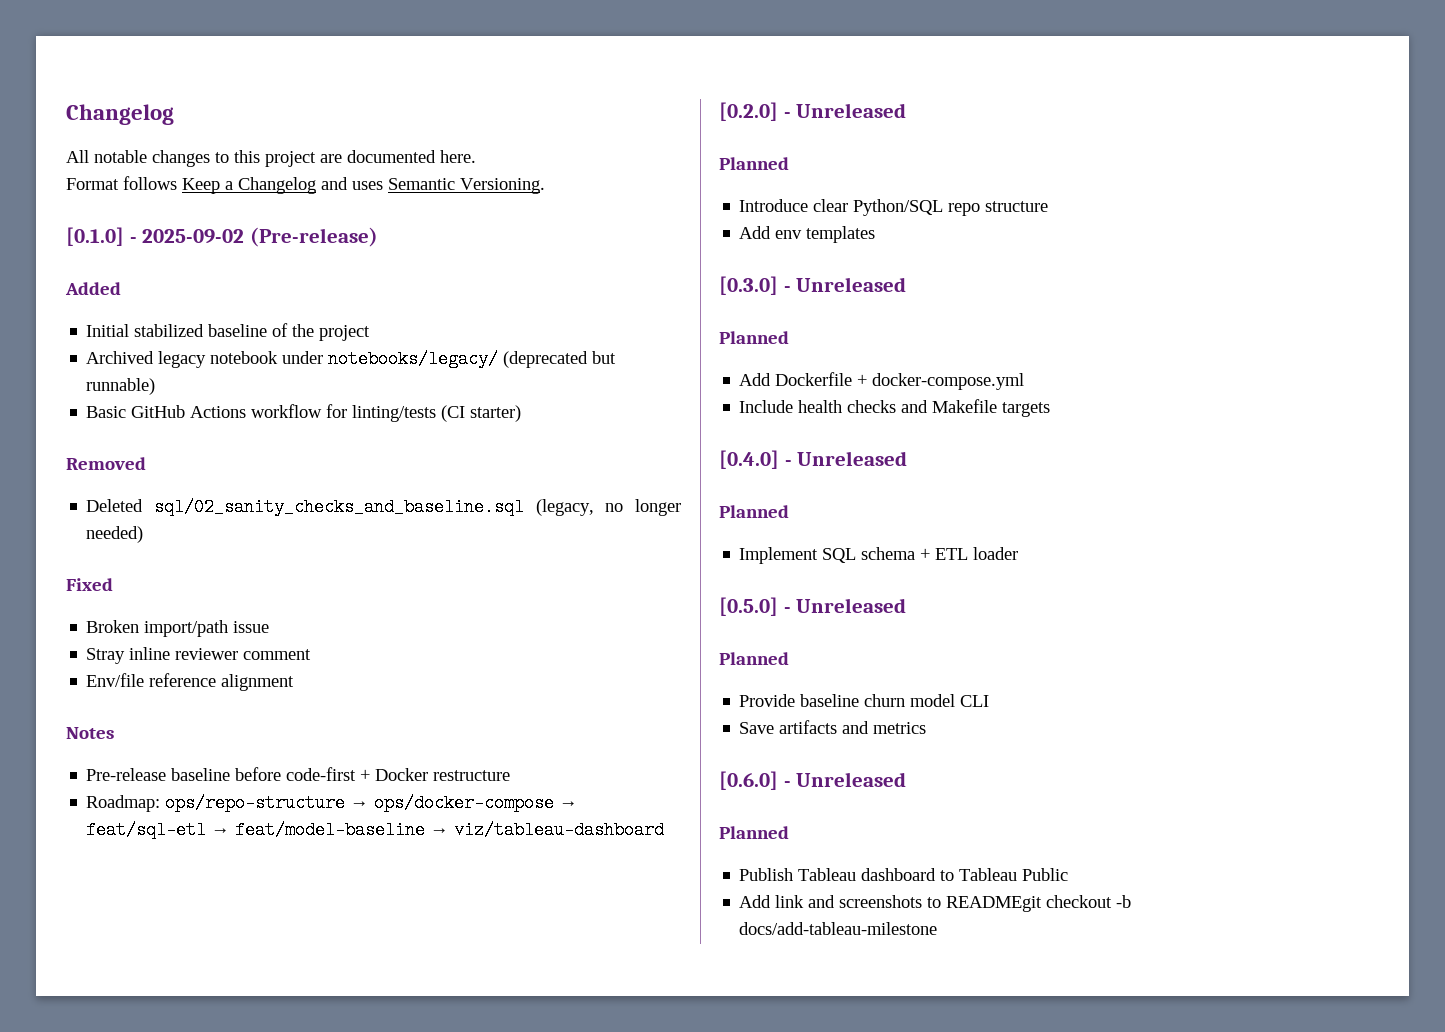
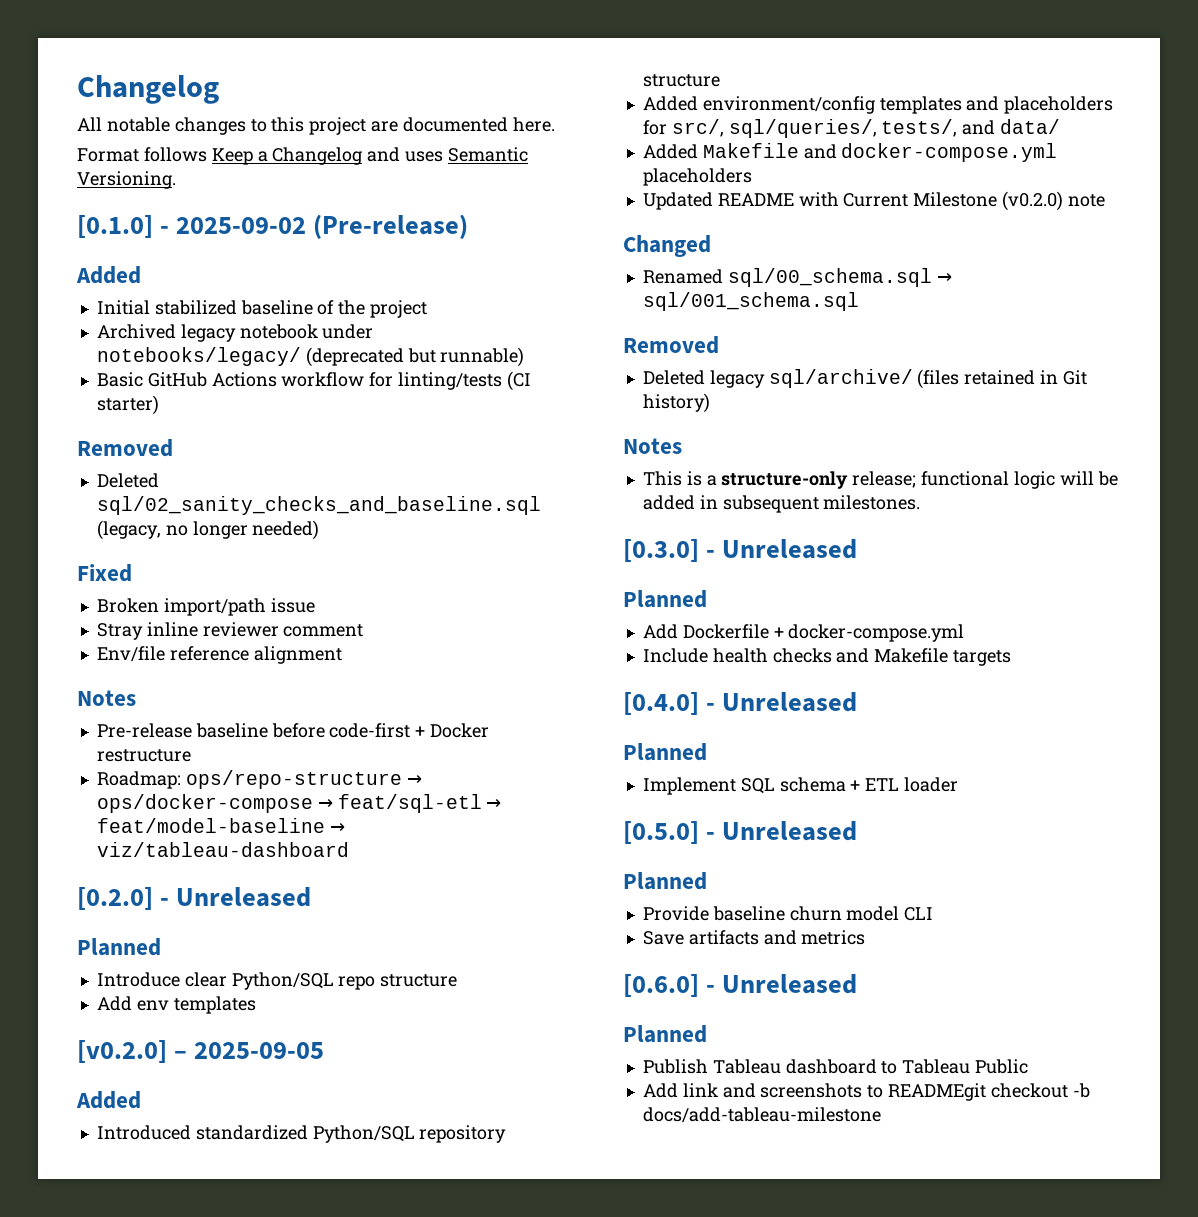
+ [v0.2.0] – 2025-09-05
+ Added
+ Introduced standardized Python/SQL repository structure
+ Added environment/config templates and placeholders for src/, sql/queries/, tests/, and data/
+ Added Makefile and docker-compose.yml placeholders
+ Updated README with Current Milestone (v0.2.0) note
+ Changed
+ Renamed sql/00_schema.sql → sql/001_schema.sql
+ Removed
+ Deleted legacy sql/archive/ (files retained in Git history)
+ Notes
+ This is a structure-only release; functional logic will be added in subsequent milestones.

